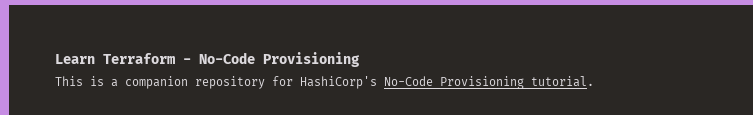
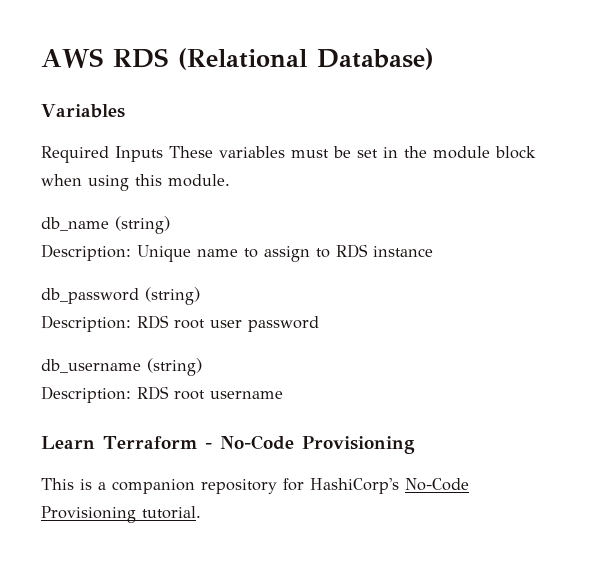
+ AWS RDS (Relational Database)
+ Variables
+ Required Inputs These variables must be set in the module block when using this module.
+ db_name (string)
+ Description: Unique name to assign to RDS instance
+ db_password (string)
+ Description: RDS root user password
+ db_username (string)
+ Description: RDS root username

